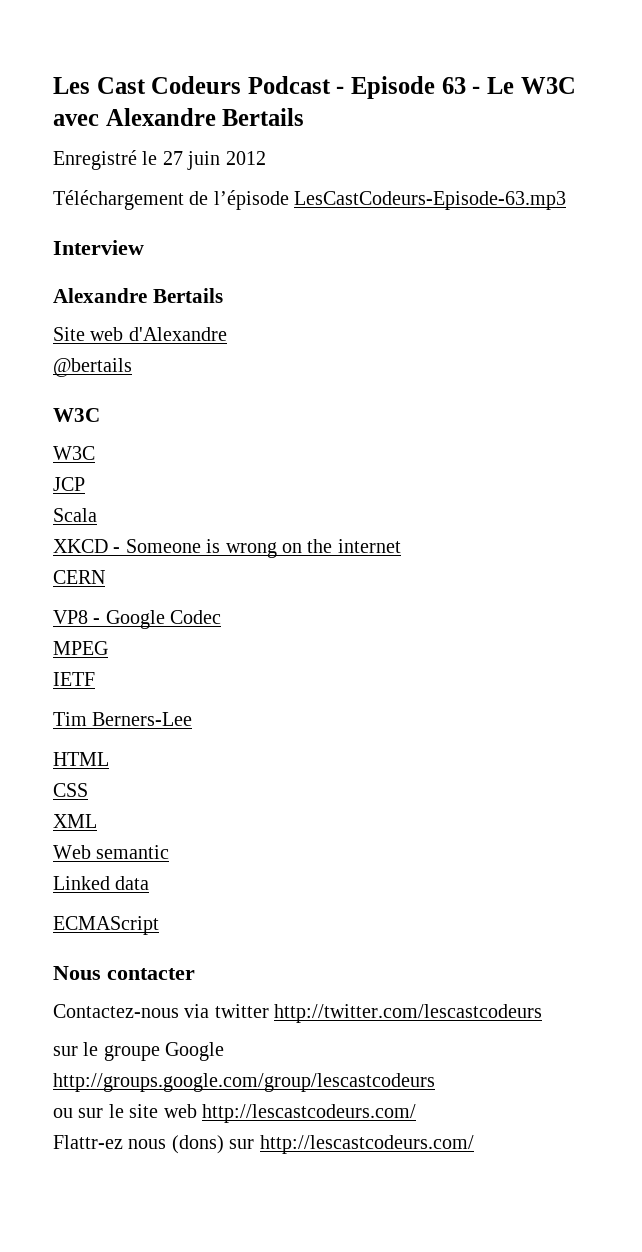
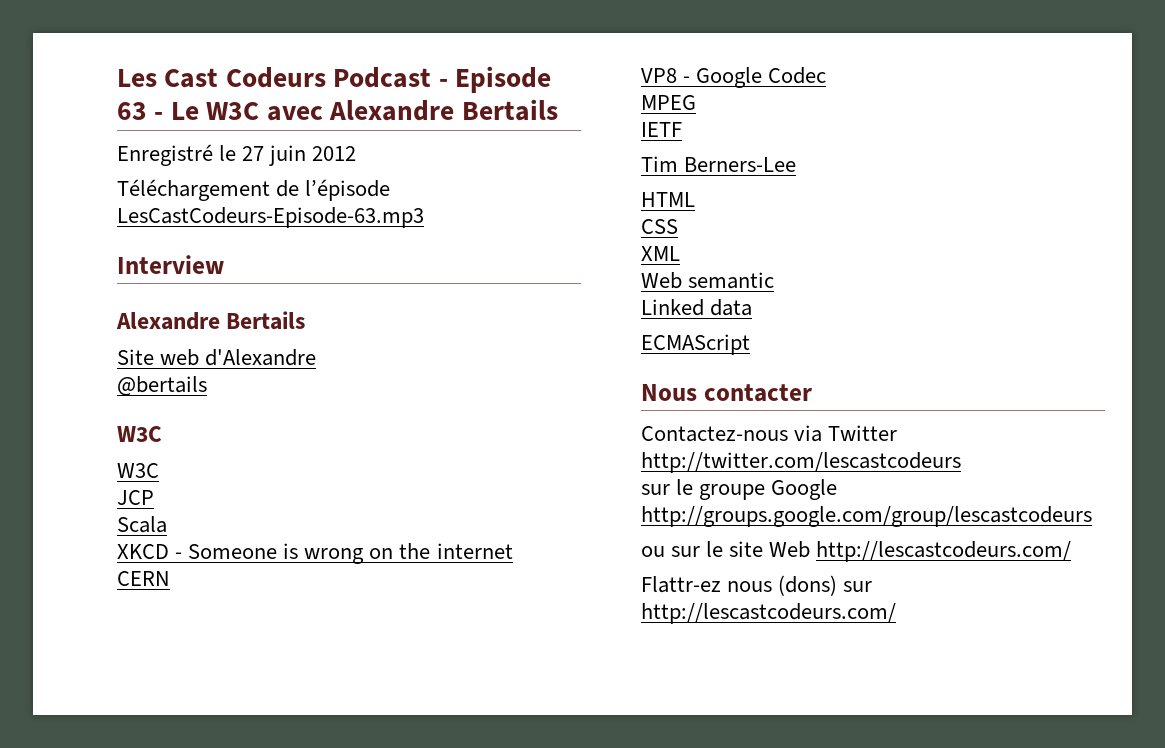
- Contactez-nous via twitter http://twitter.com/lescastcodeurs
+ Contactez-nous via Twitter http://twitter.com/lescastcodeurs
- ou sur le site web http://lescastcodeurs.com/
+ ou sur le site Web http://lescastcodeurs.com/

